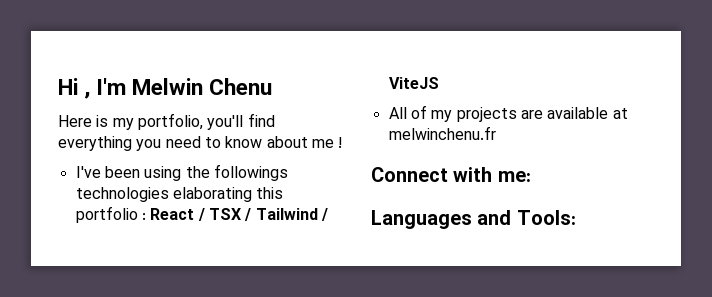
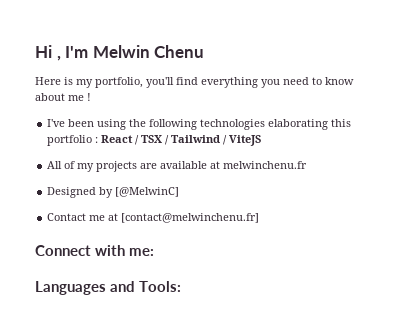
- I've been using the followings technologies elaborating this portfolio : React / TSX / Tailwind / ViteJS
+ I've been using the following technologies elaborating this portfolio : React / TSX / Tailwind / ViteJS
+ Designed by [@MelwinC]
+ Contact me at [contact@melwinchenu.fr]

